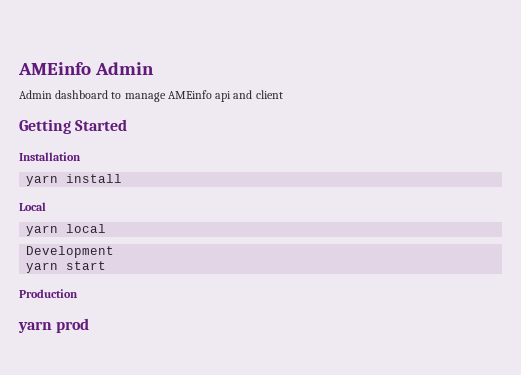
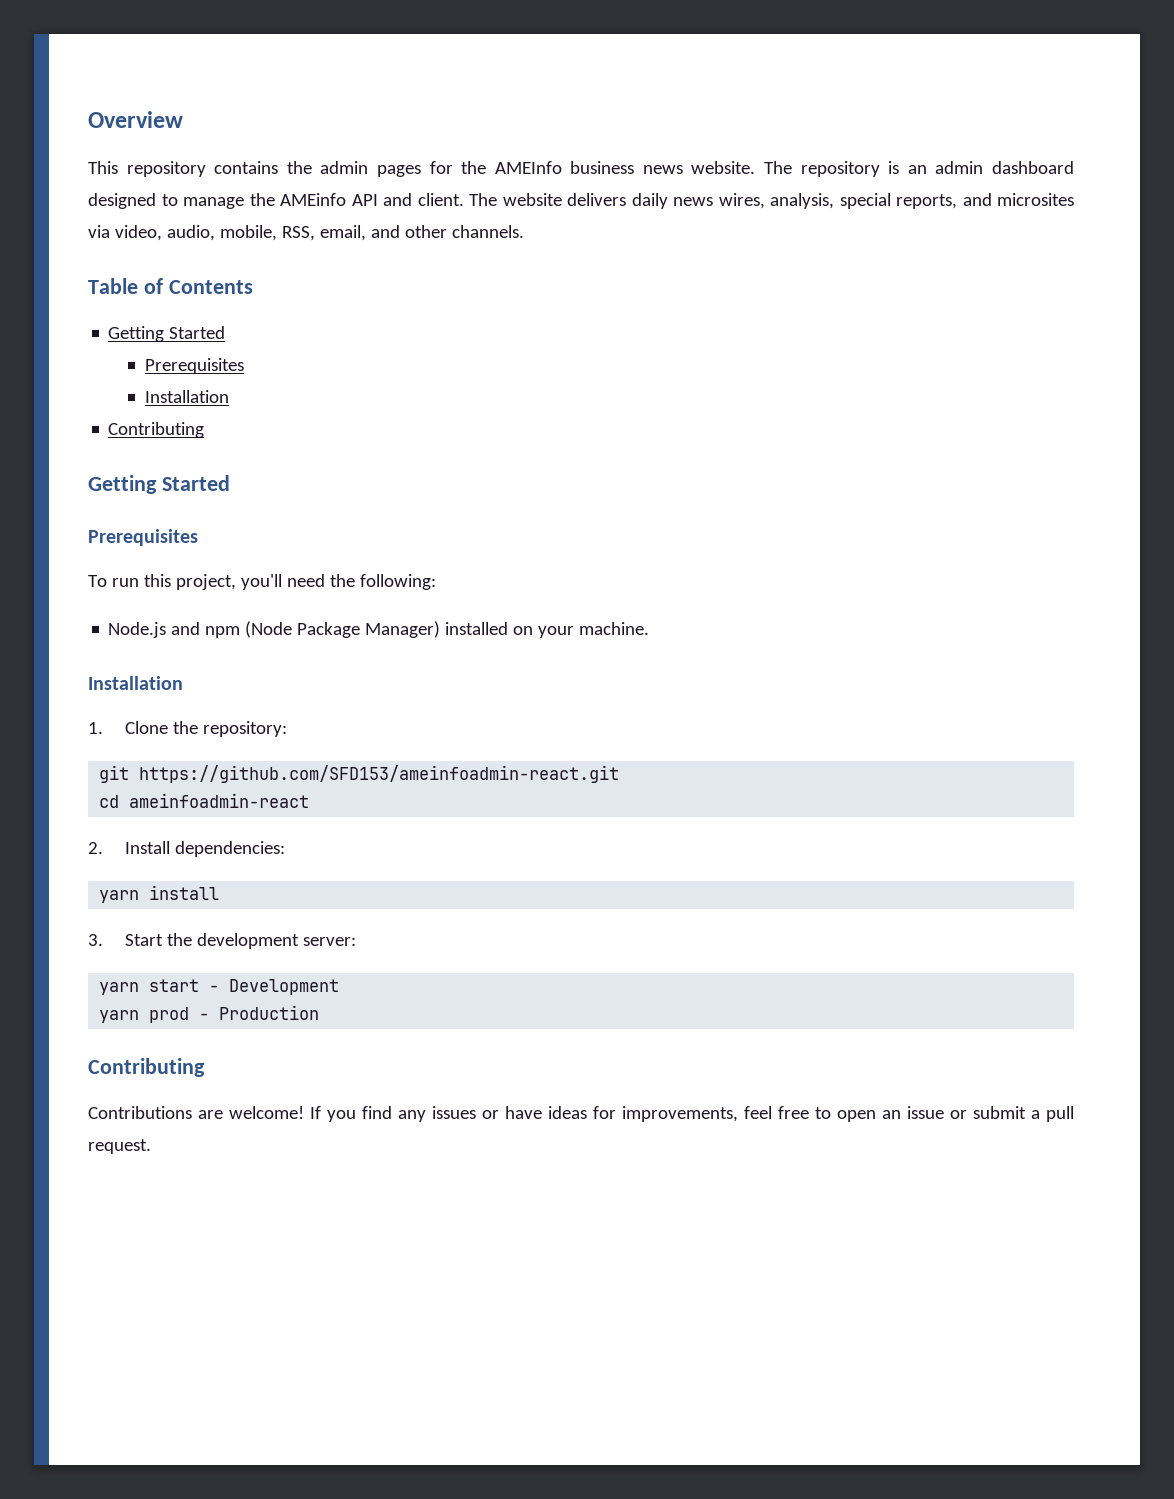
- AMEinfo Admin
- Admin dashboard to manage AMEinfo api and client
+ Overview
+ This repository contains the admin pages for the AMEInfo business news website. The repository is an admin dashboard designed to manage the AMEinfo API and client. The website delivers daily news wires, analysis, special reports, and microsites via video, audio, mobile, RSS, email, and other channels.
+ Table of Contents
  Getting Started
+ Prerequisites
  Installation
+ Contributing
+ Getting Started
+ Prerequisites
+ To run this project, you'll need the following:
+ Node.js and npm (Node Package Manager) installed on your machine.
+ Installation
+ 1. Clone the repository:
+ git https://github.com/SFD153/ameinfoadmin-react.git
+ cd ameinfoadmin-react
+ 2. Install dependencies:
  yarn install
- Local
- yarn local
- Development
+ 3. Start the development server:
+ yarn start - Development
- yarn start
- Production
- yarn prod
+ yarn prod - Production
+ Contributing
+ Contributions are welcome! If you find any issues or have ideas for improvements, feel free to open an issue or submit a pull request.

